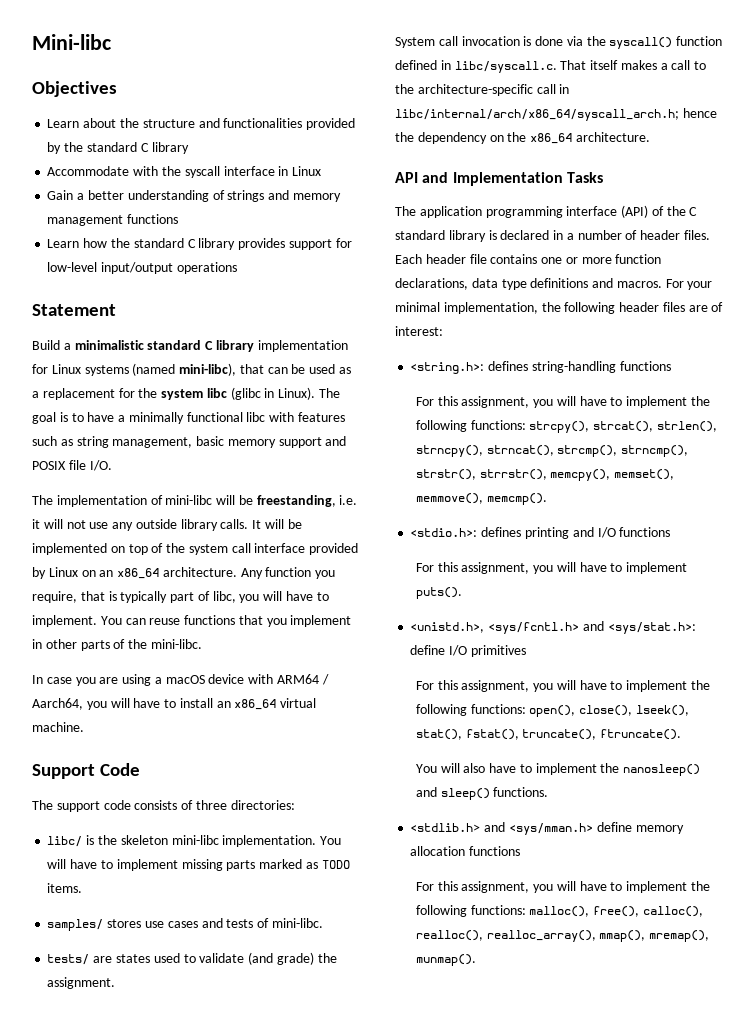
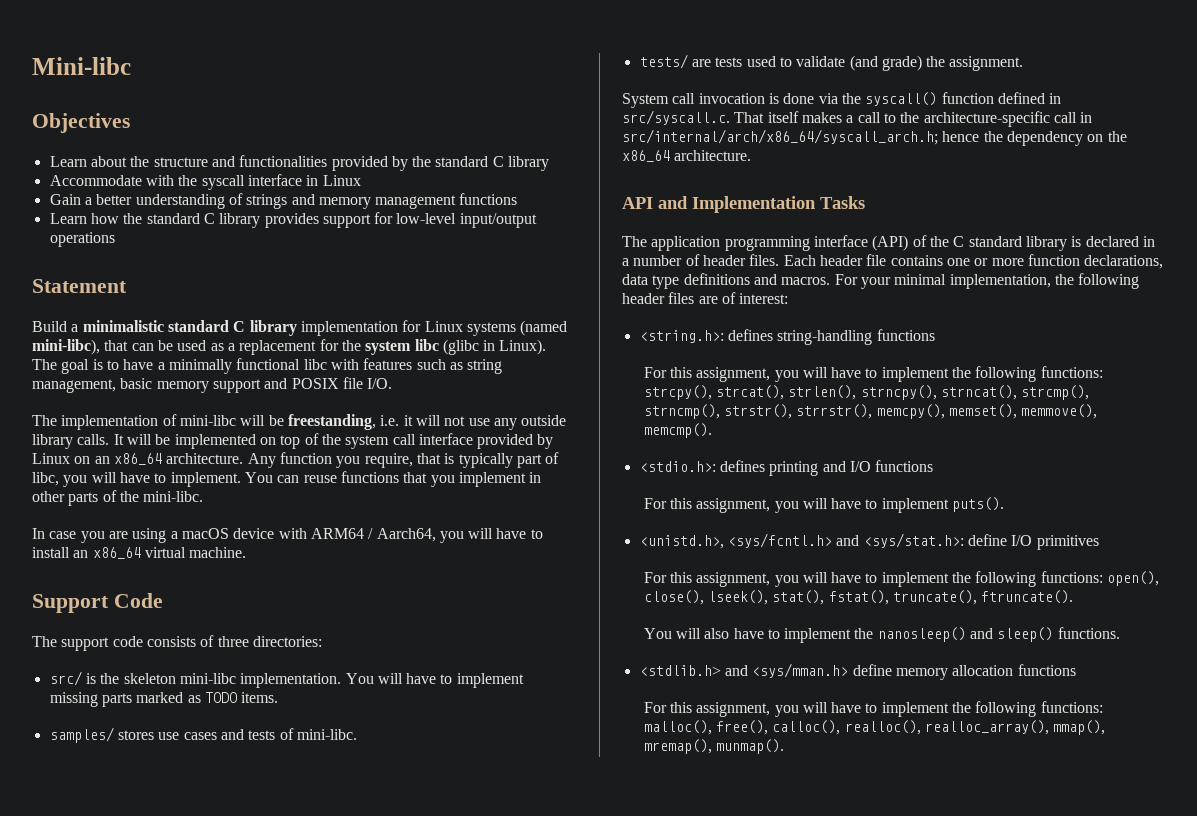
- libc/ is the skeleton mini-libc implementation.
+ src/ is the skeleton mini-libc implementation.
- tests/ are states used to validate (and grade) the assignment.
+ tests/ are tests used to validate (and grade) the assignment.
- System call invocation is done via the syscall() function defined in libc/syscall.c. That itself makes a call to the architecture-specific call in libc/internal/arch/x86_64/syscall_arch.h; hence the dependency on the x86_64 architecture.
+ System call invocation is done via the syscall() function defined in src/syscall.c. That itself makes a call to the architecture-specific call in src/internal/arch/x86_64/syscall_arch.h; hence the dependency on the x86_64 architecture.

